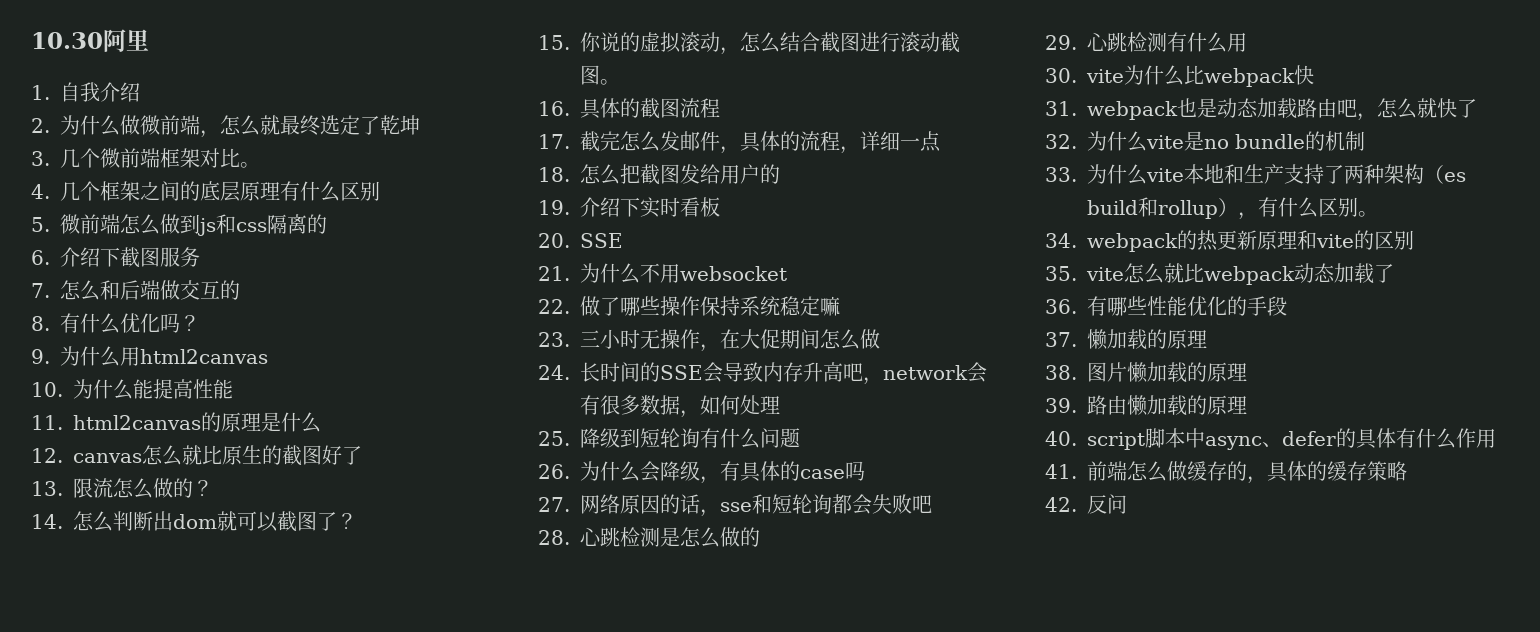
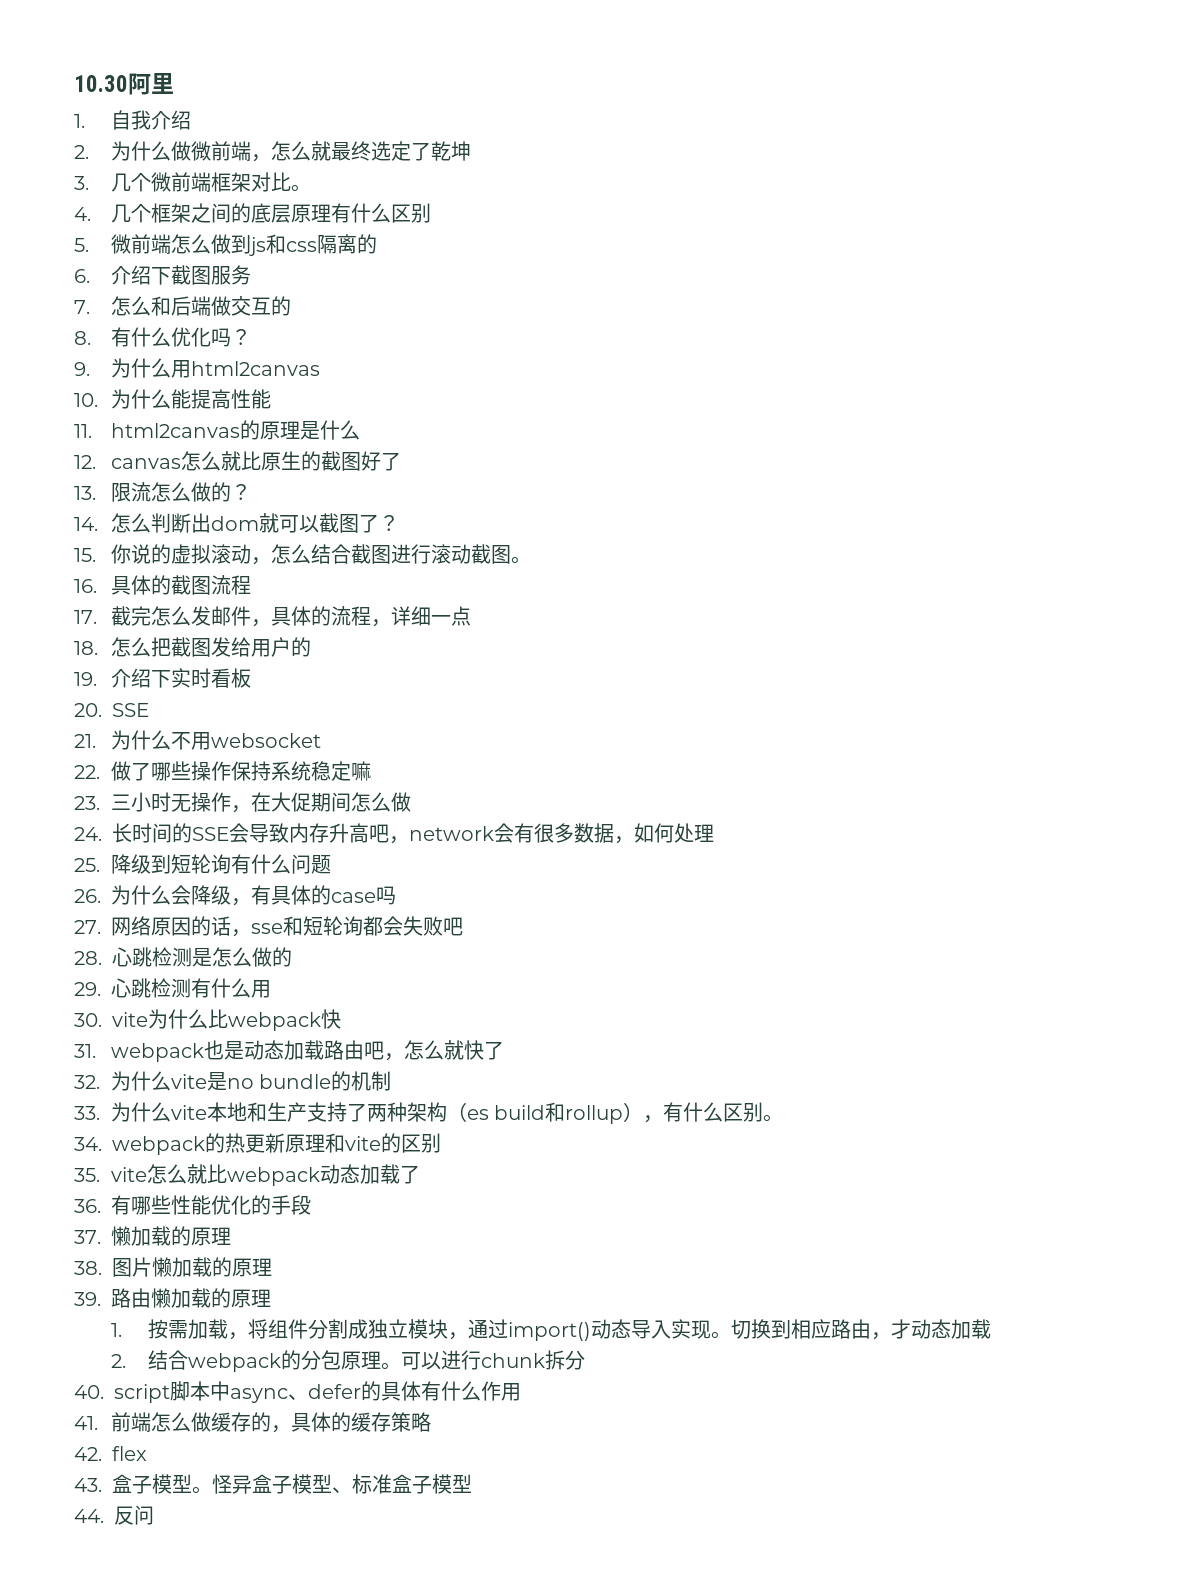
+ 1.按需加载，将组件分割成独立模块，通过import()动态导入实现。切换到相应路由，才动态加载
+ 2.结合webpack的分包原理。可以进行chunk拆分
- 42.反问
+ 42. flex
+ 43.盒子模型。怪异盒子模型、标准盒子模型
+ 44.反问

